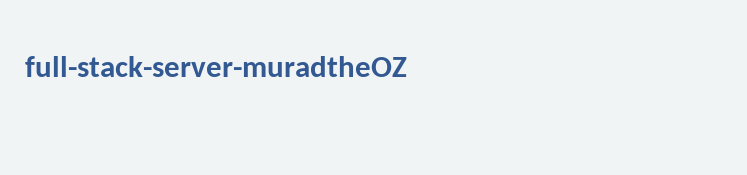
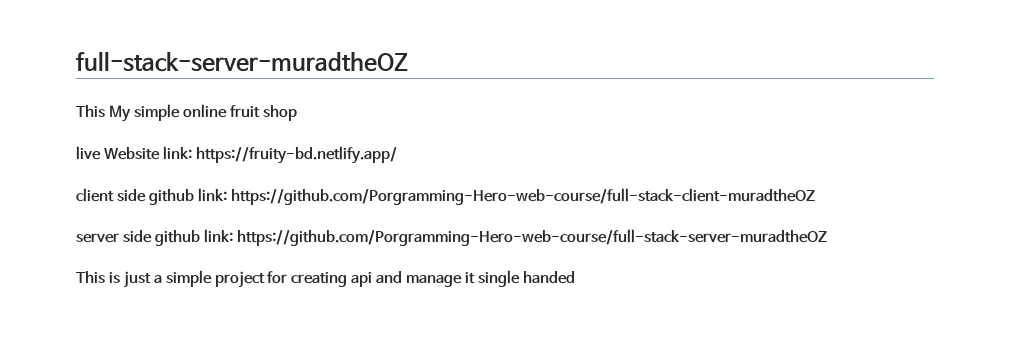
+ This My simple online fruit shop
+ live Website link: https://fruity-bd.netlify.app/
+ client side github link: https://github.com/Porgramming-Hero-web-course/full-stack-client-muradtheOZ
+ server side github link: https://github.com/Porgramming-Hero-web-course/full-stack-server-muradtheOZ
+ This is just a simple project for creating api and manage it single handed

